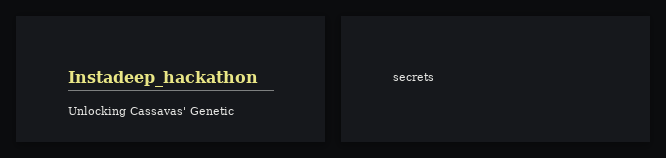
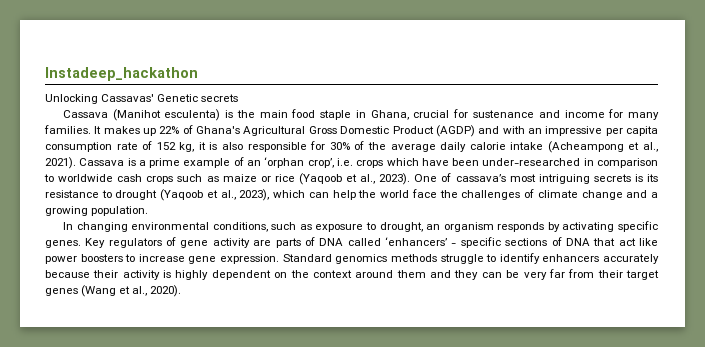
+ Cassava (Manihot esculenta) is the main food staple in Ghana, crucial for sustenance and income for many families. It makes up 22% of Ghana's Agricultural Gross Domestic Product (AGDP) and with an impressive per capita consumption rate of 152 kg, it is also responsible for 30% of the average daily calorie intake (Acheampong et al., 2021). Cassava is a prime example of an ‘orphan crop’, i.e. crops which have been under-researched in comparison to worldwide cash crops such as maize or rice (Yaqoob et al., 2023). One of cassava’s most intriguing secrets is its resistance to drought (Yaqoob et al., 2023), which can help the world face the challenges of climate change and a growing population.
+ In changing environmental conditions, such as exposure to drought, an organism responds by activating specific genes. Key regulators of gene activity are parts of DNA called ‘enhancers’ - specific sections of DNA that act like power boosters to increase gene expression. Standard genomics methods struggle to identify enhancers accurately because their activity is highly dependent on the context around them and they can be very far from their target genes (Wang et al., 2020).

